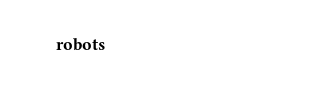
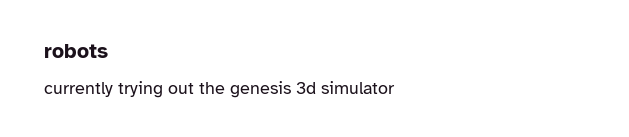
+ currently trying out the genesis 3d simulator

